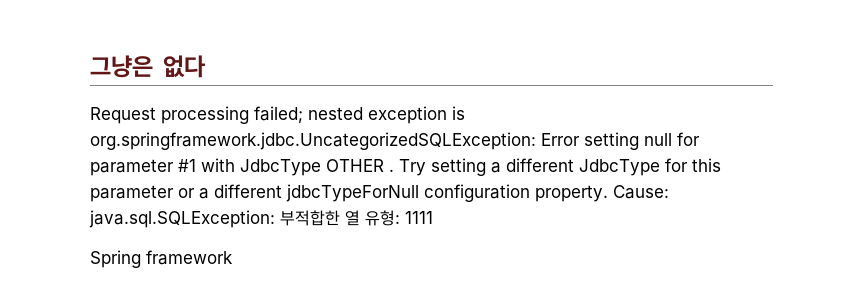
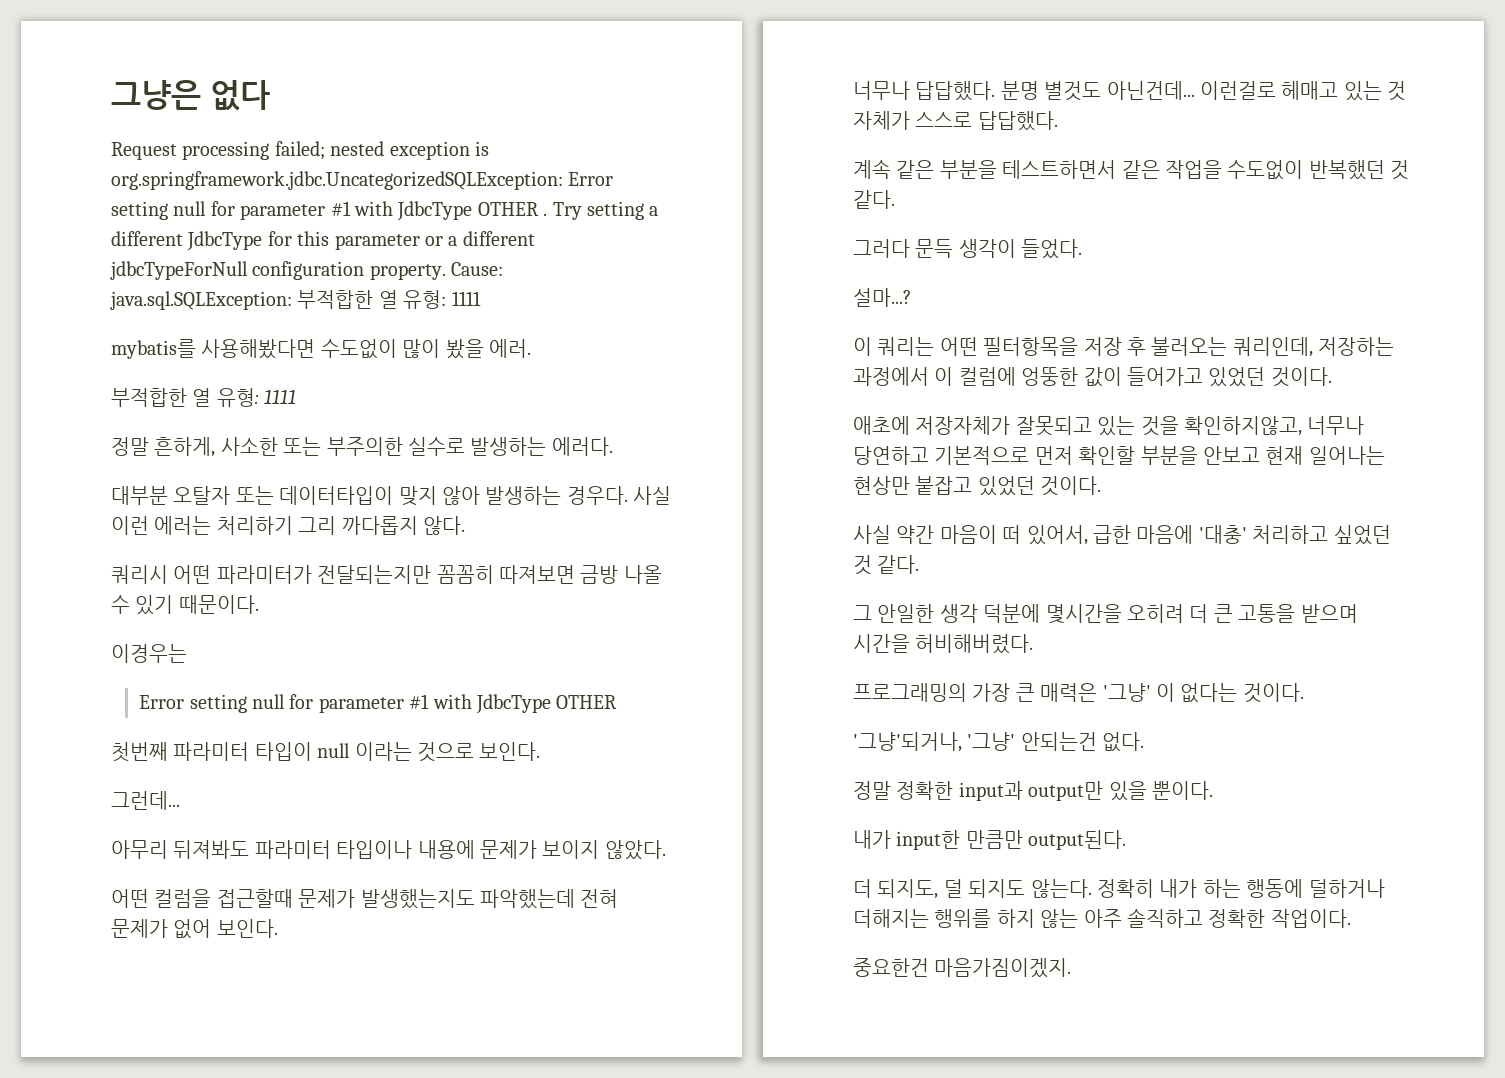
- Spring framework
+ mybatis를 사용해봤다면 수도없이 많이 봤을 에러.
+ 부적합한 열 유형: 1111
+ 정말 흔하게, 사소한 또는 부주의한 실수로 발생하는 에러다.
+ 대부분 오탈자 또는 데이터타입이 맞지 않아 발생하는 경우다. 사실 이런 에러는 처리하기 그리 까다롭지 않다.
+ 쿼리시 어떤 파라미터가 전달되는지만 꼼꼼히 따져보면 금방 나올 수 있기 때문이다.
+ 이경우는
+ Error setting null for parameter #1 with JdbcType OTHER
+ 첫번째 파라미터 타입이 null 이라는 것으로 보인다.
+ 그런데...
+ 아무리 뒤져봐도 파라미터 타입이나 내용에 문제가 보이지 않았다.
+ 어떤 컬럼을 접근할때 문제가 발생했는지도 파악했는데 전혀 문제가 없어 보인다.
+ 너무나 답답했다. 분명 별것도 아닌건데... 이런걸로 헤매고 있는 것 자체가 스스로 답답했다.
+ 계속 같은 부분을 테스트하면서 같은 작업을 수도없이 반복했던 것 같다.
+ 그러다 문득 생각이 들었다.
+ 설마...?
+ 이 쿼리는 어떤 필터항목을 저장 후 불러오는 쿼리인데, 저장하는 과정에서 이 컬럼에 엉뚱한 값이 들어가고 있었던 것이다.
+ 애초에 저장자체가 잘못되고 있는 것을 확인하지않고, 너무나 당연하고 기본적으로 먼저 확인할 부분을 안보고 현재 일어나는 현상만 붙잡고 있었던 것이다.
+ 사실 약간 마음이 떠 있어서, 급한 마음에 '대충' 처리하고 싶었던 것 같다.
+ 그 안일한 생각 덕분에 몇시간을 오히려 더 큰 고통을 받으며 시간을 허비해버렸다.
+ 프로그래밍의 가장 큰 매력은 '그냥' 이 없다는 것이다.
+ '그냥'되거나, '그냥' 안되는건 없다.
+ 정말 정확한 input과 output만 있을 뿐이다.
+ 내가 input한 만큼만 output된다.
+ 더 되지도, 덜 되지도 않는다. 정확히 내가 하는 행동에 덜하거나 더해지는 행위를 하지 않는 아주 솔직하고 정확한 작업이다.
+ 중요한건 마음가짐이겠지.

